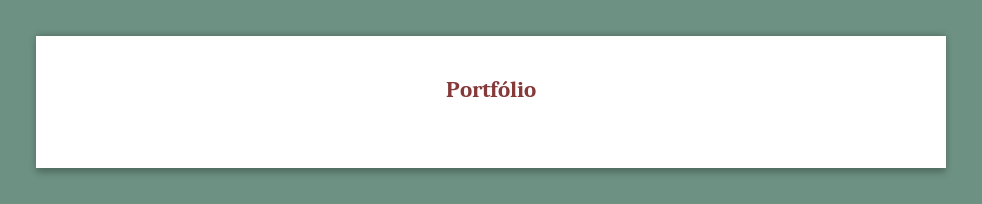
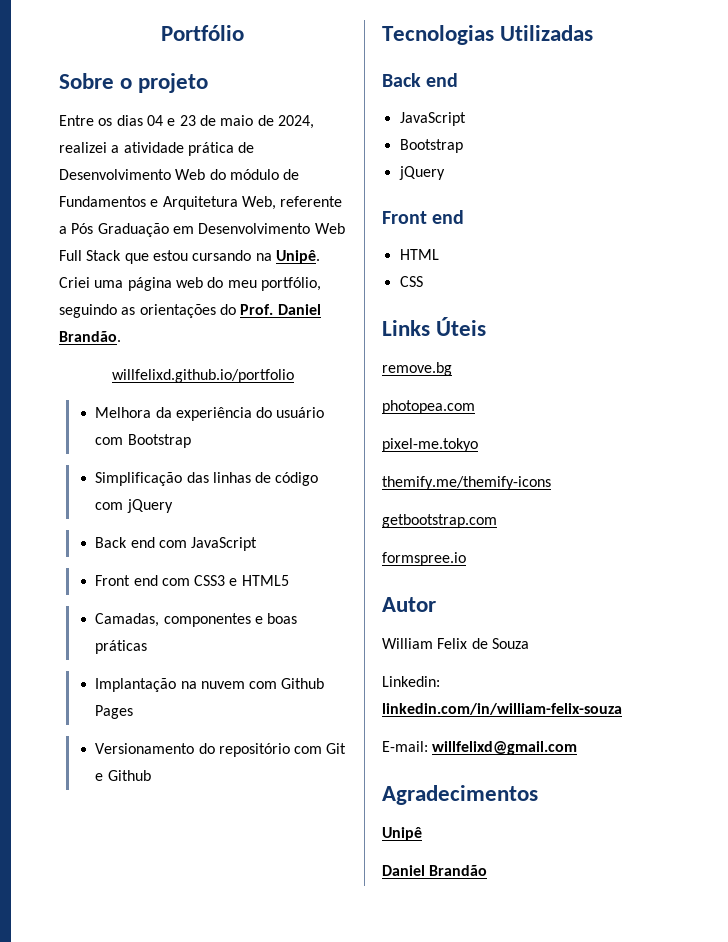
+ Sobre o projeto
+ Entre os dias 04 e 23 de maio de 2024, realizei a atividade prática de Desenvolvimento Web do módulo de Fundamentos e Arquitetura Web, referente a Pós Graduação em Desenvolvimento Web Full Stack que estou cursando na Unipê. Criei uma página web do meu portfólio, seguindo as orientações do Prof. Daniel Brandão.
+ willfelixd.github.io/portfolio
+ Melhora da experiência do usuário com Bootstrap
+ Simplificação das linhas de código com jQuery
+ Back end com JavaScript
+ Front end com CSS3 e HTML5
+ Camadas, componentes e boas práticas
+ Implantação na nuvem com Github Pages
+ Versionamento do repositório com Git e Github
+ Tecnologias Utilizadas
+ Back end
+ JavaScript
+ Bootstrap
+ jQuery
+ Front end
+ HTML
+ CSS
+ Links Úteis
+ remove.bg
+ photopea.com
+ pixel-me.tokyo
+ themify.me/themify-icons
+ getbootstrap.com
+ formspree.io
+ Autor
+ William Felix de Souza
+ Linkedin: linkedin.com/in/william-felix-souza
+ E-mail: willfelixd@gmail.com
+ Agradecimentos
+ Unipê
+ Daniel Brandão

